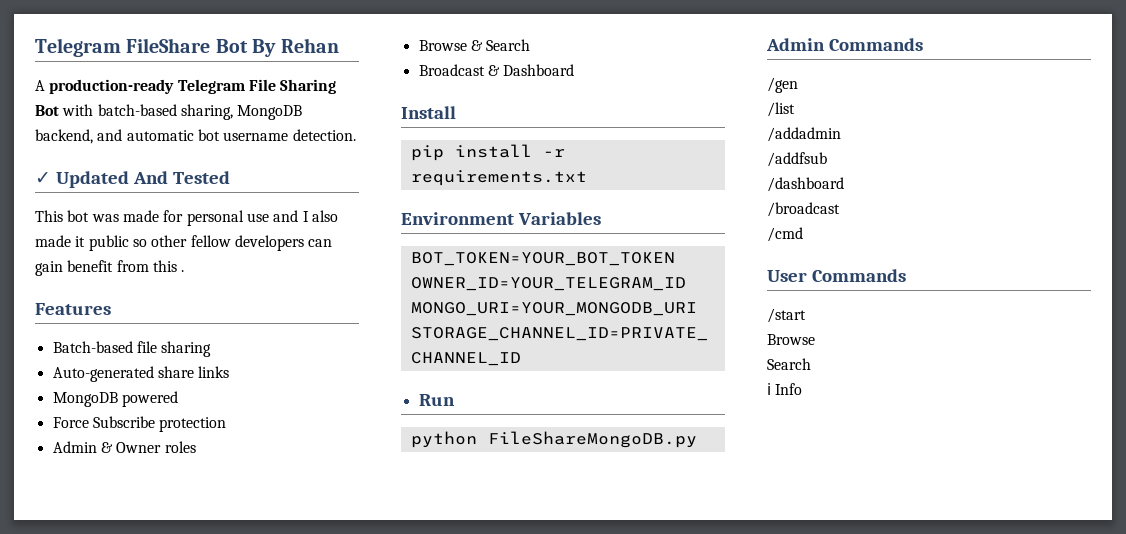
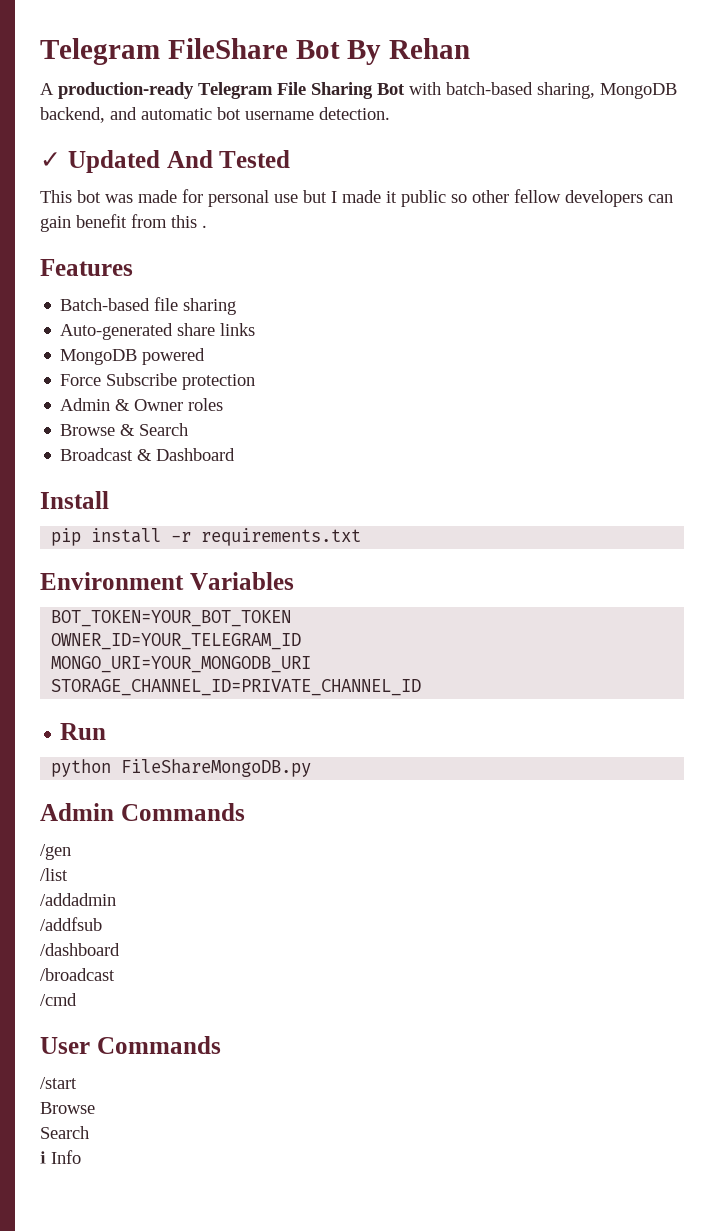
- This bot was made for personal use and I also made it public so other fellow developers can gain benefit from this .
+ This bot was made for personal use but I made it public so other fellow developers can gain benefit from this .

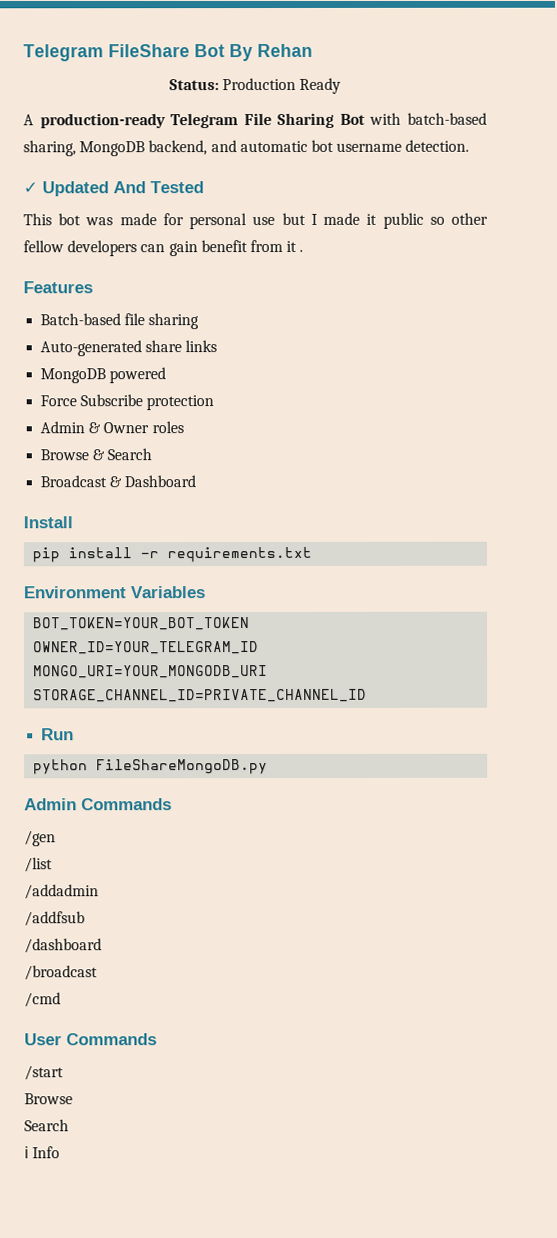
+ Status: Production Ready
- This bot was made for personal use but I made it public so other fellow developers can gain benefit from this .
+ This bot was made for personal use but I made it public so other fellow developers can gain benefit from it .

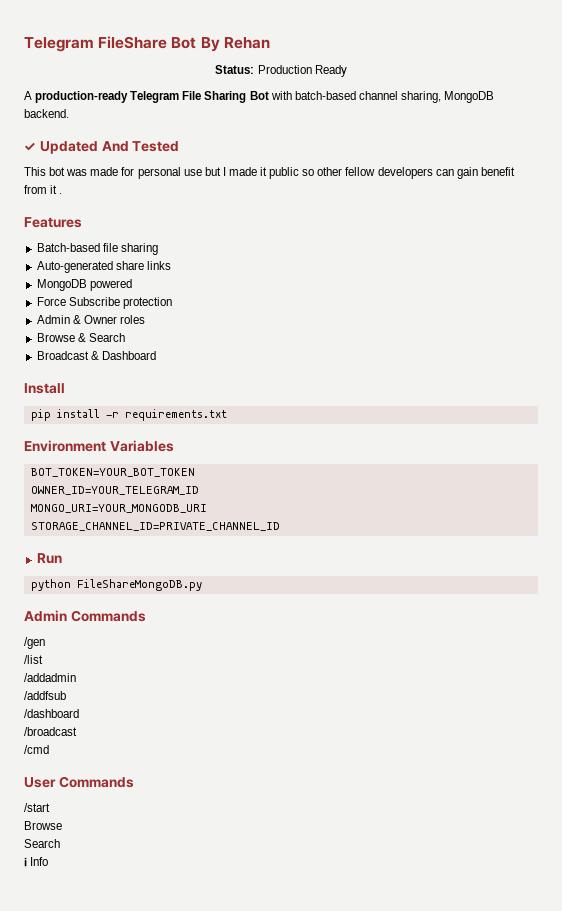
- A production-ready Telegram File Sharing Bot with batch-based sharing, MongoDB backend, and automatic bot username detection.
+ A production-ready Telegram File Sharing Bot with batch-based channel sharing, MongoDB backend.

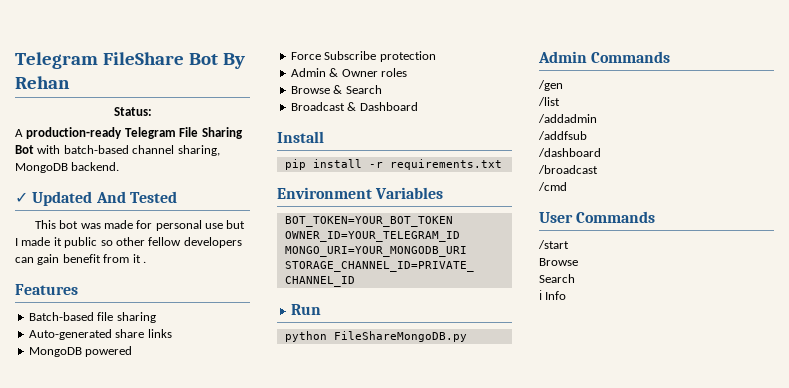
- Status: Production Ready
+ Status:

